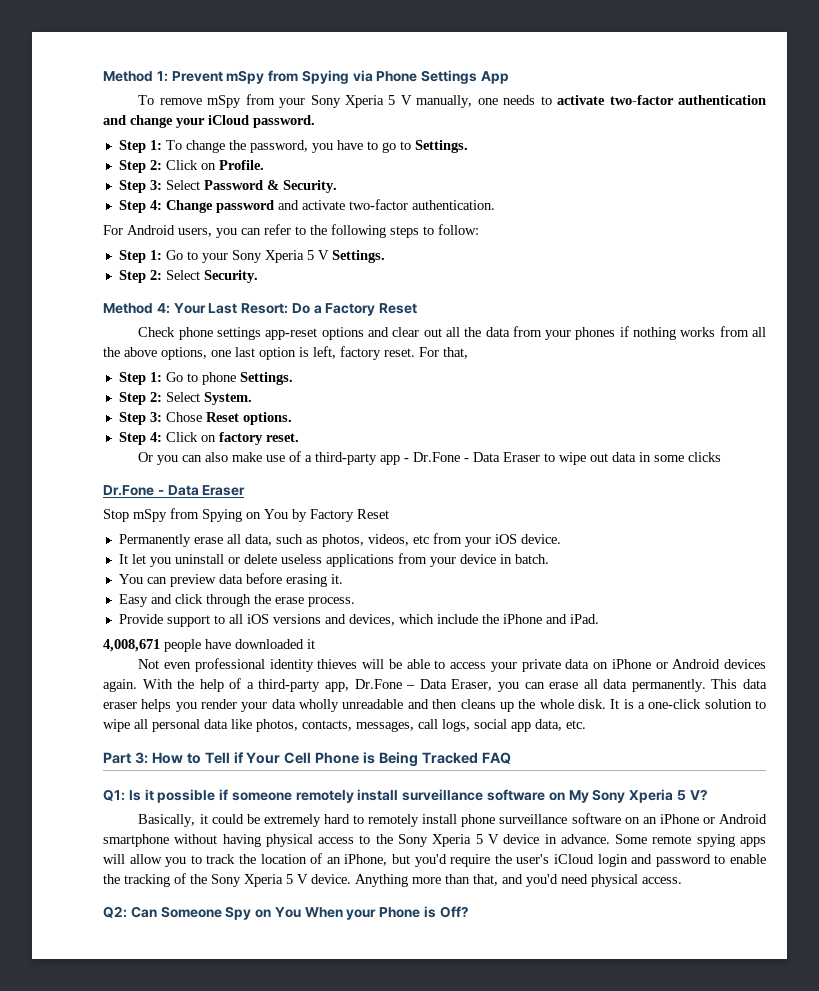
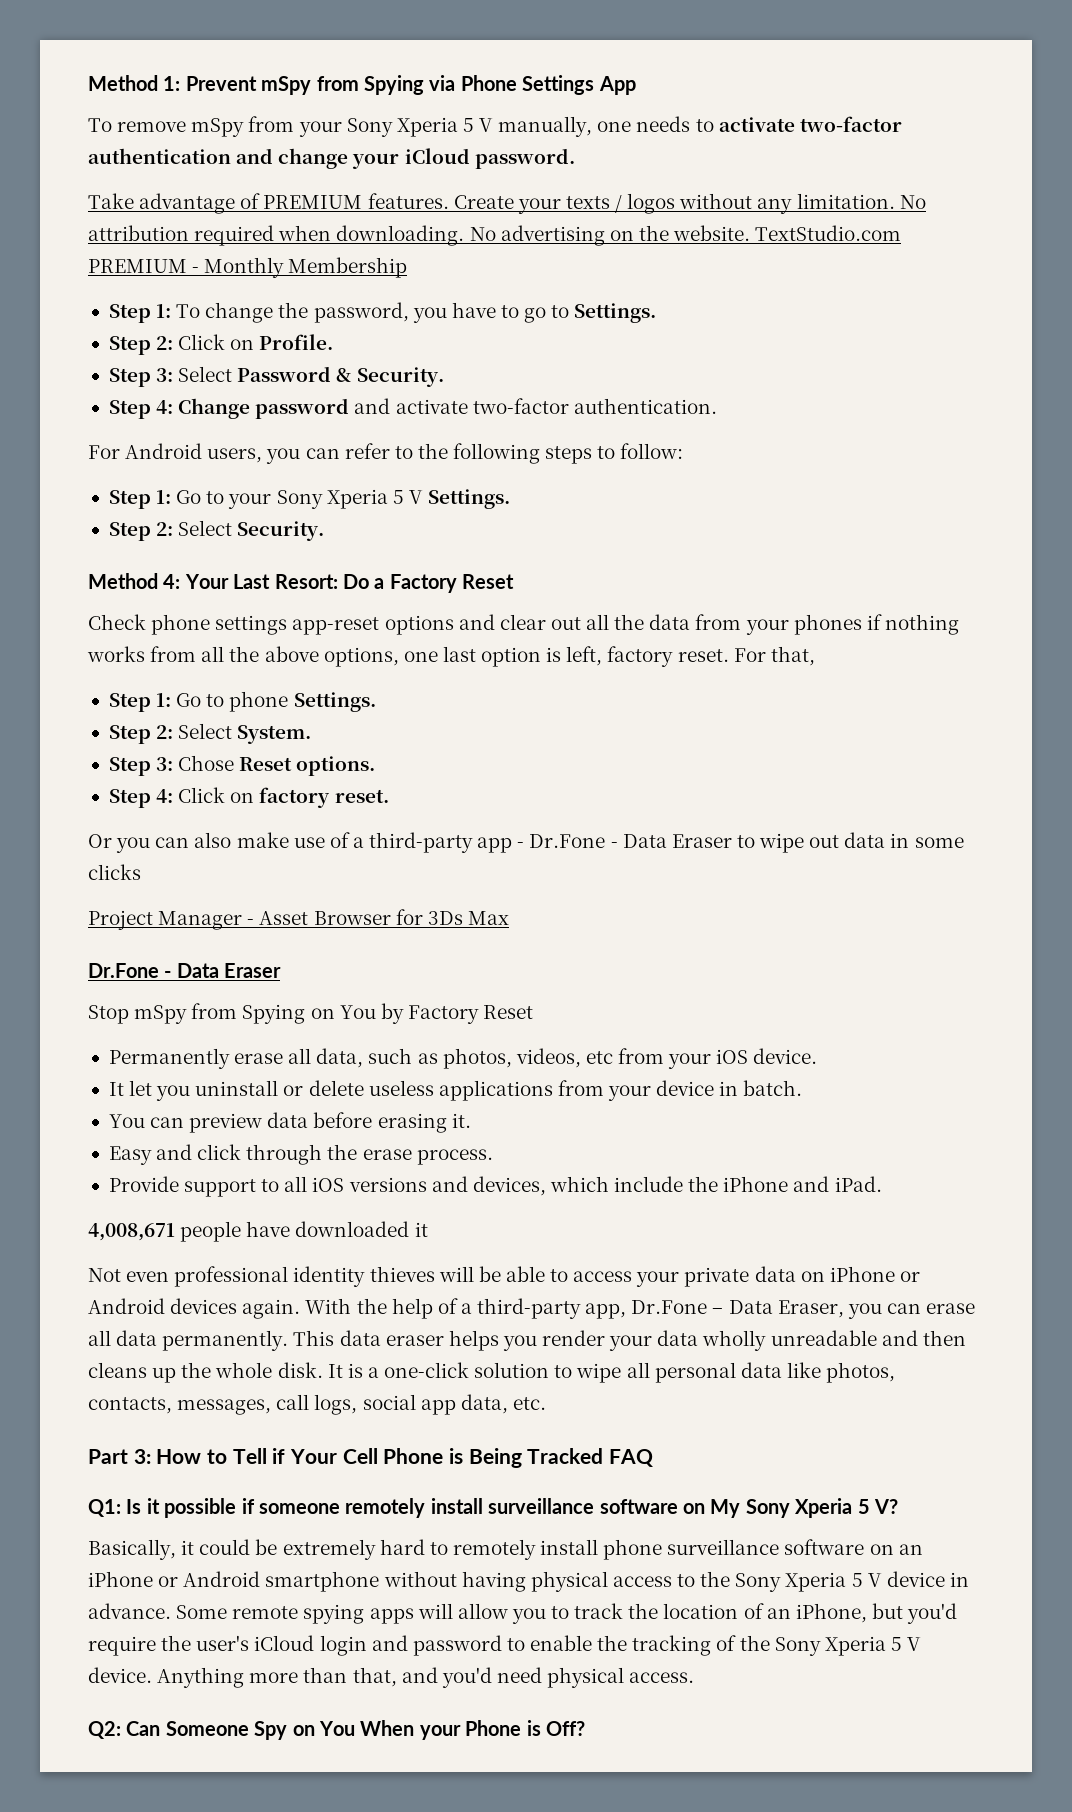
+ Take advantage of PREMIUM features. Create your texts / logos without any limitation. No attribution required when downloading. No advertising on the website. TextStudio.com PREMIUM - Monthly Membership
+ Project Manager - Asset Browser for 3Ds Max

